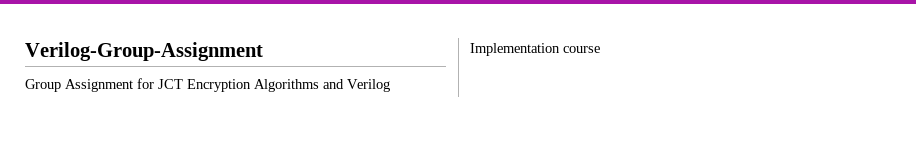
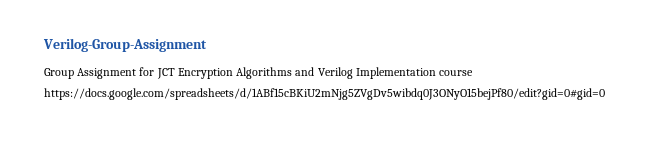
- Group Assignment for JCT Encryption Algorithms and Verilog Implementation course
+ Group Assignment for JCT Encryption Algorithms and Verilog Implementation course https://docs.google.com/spreadsheets/d/1ABf15cBKiU2mNjg5ZVgDv5wibdq0J3ONyO15bejPf80/edit?gid=0#gid=0

